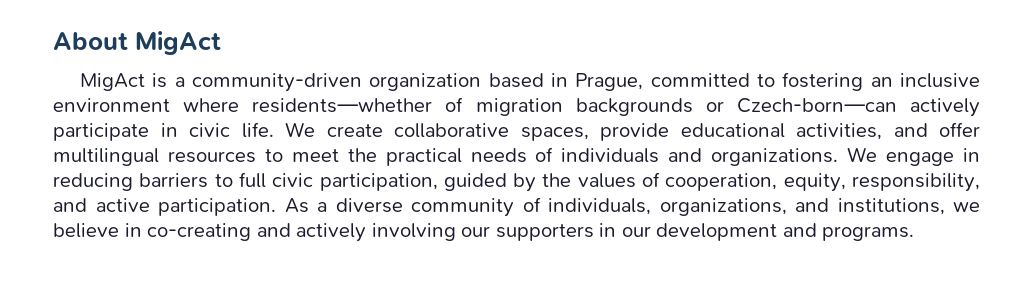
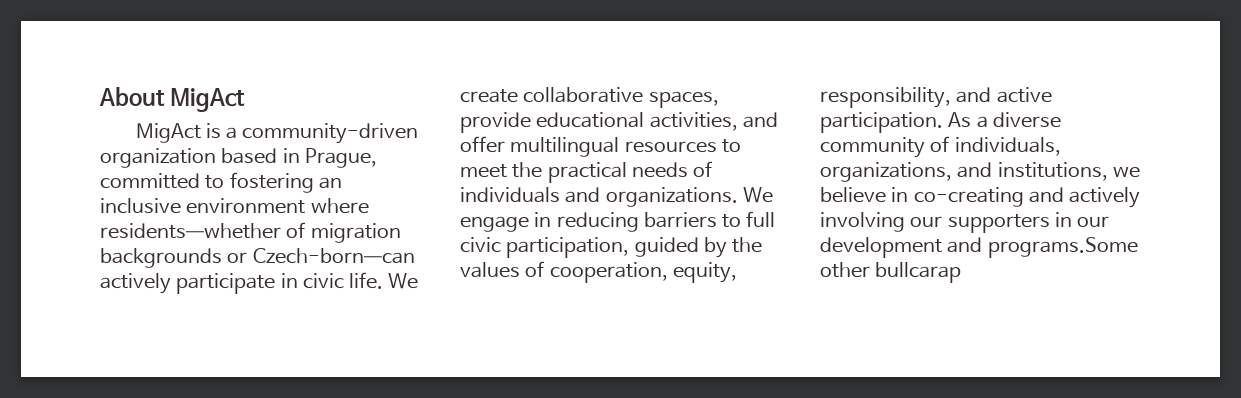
- As a diverse community of individuals, organizations, and institutions, we believe in co-creating and actively involving our supporters in our development and programs.
+ As a diverse community of individuals, organizations, and institutions, we believe in co-creating and actively involving our supporters in our development and programs.Some other bullcarap

